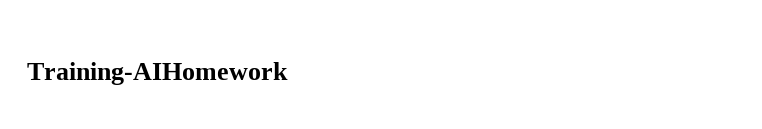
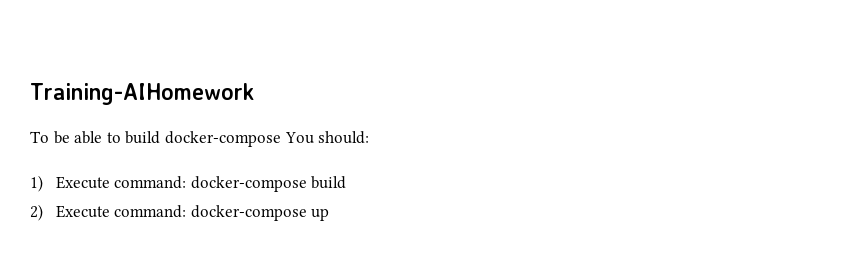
+ To be able to build docker-compose You should:
+ 1) Execute command: docker-compose build
+ 2) Execute command: docker-compose up

